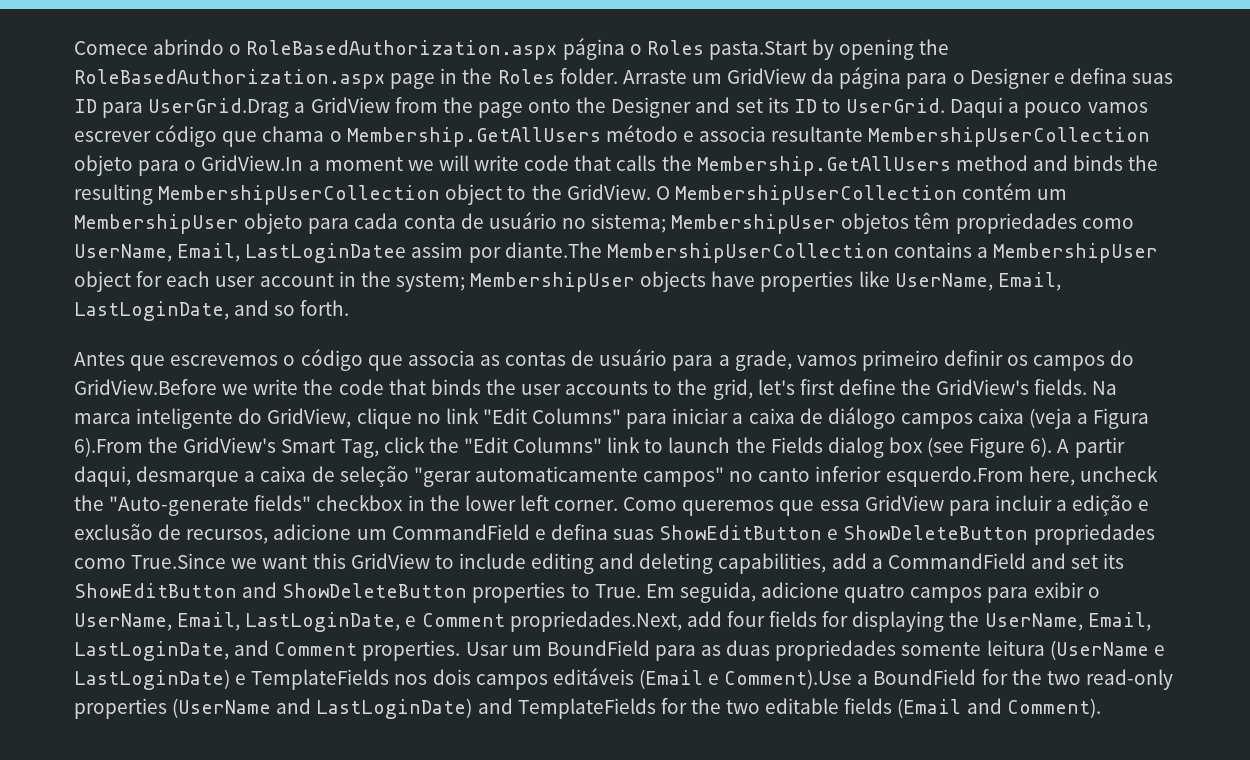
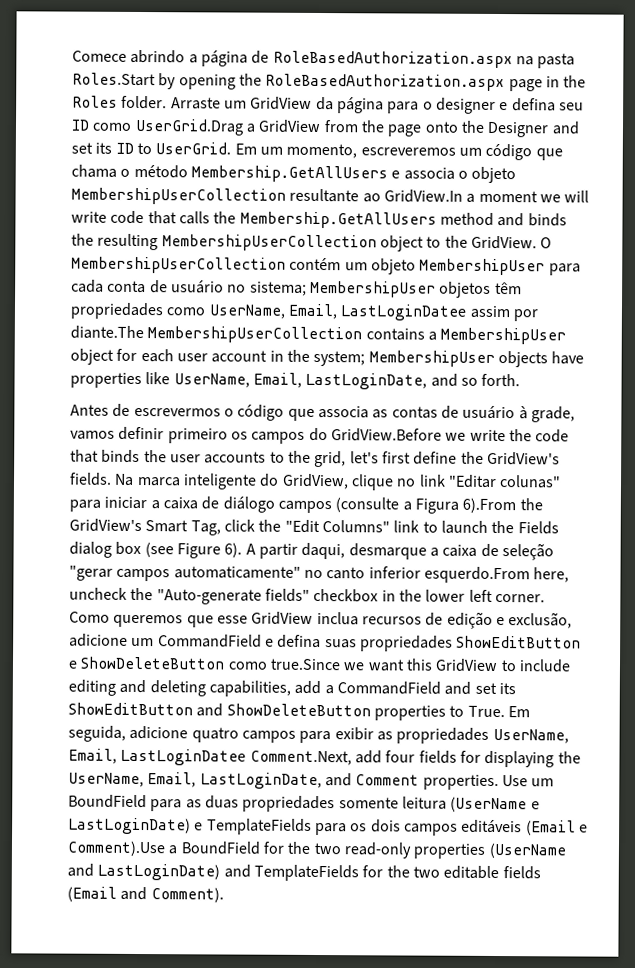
- Comece abrindo o RoleBasedAuthorization.aspx página o Roles pasta.Start by opening the RoleBasedAuthorization.aspx page in the Roles folder.
+ Comece abrindo a página de RoleBasedAuthorization.aspx na pasta Roles.Start by opening the RoleBasedAuthorization.aspx page in the Roles folder.
- Arraste um GridView da página para o Designer e defina suas ID para UserGrid.Drag a GridView from the page onto the Designer and set its ID to UserGrid.
+ Arraste um GridView da página para o designer e defina seu ID como UserGrid.Drag a GridView from the page onto the Designer and set its ID to UserGrid.
- Daqui a pouco vamos escrever código que chama o Membership.GetAllUsers método e associa resultante MembershipUserCollection objeto para o GridView.In a moment we will write code that calls the Membership.GetAllUsers method and binds the resulting MembershipUserCollection object to the GridView.
+ Em um momento, escreveremos um código que chama o método Membership.GetAllUsers e associa o objeto MembershipUserCollection resultante ao GridView.In a moment we will write code that calls the Membership.GetAllUsers method and binds the resulting MembershipUserCollection object to the GridView.
- O MembershipUserCollection contém um MembershipUser objeto para cada conta de usuário no sistema; MembershipUser objetos têm propriedades como UserName, Email, LastLoginDatee assim por diante.The MembershipUserCollection contains a MembershipUser object for each user account in the system; MembershipUser objects have properties like UserName, Email, LastLoginDate, and so forth.
+ O MembershipUserCollection contém um objeto MembershipUser para cada conta de usuário no sistema; MembershipUser objetos têm propriedades como UserName, Email, LastLoginDatee assim por diante.The MembershipUserCollection contains a MembershipUser object for each user account in the system; MembershipUser objects have properties like UserName, Email, LastLoginDate, and so forth.
- Antes que escrevemos o código que associa as contas de usuário para a grade, vamos primeiro definir os campos do GridView.Before we write the code that binds the user accounts to the grid, let's first define the GridView's fields.
+ Antes de escrevermos o código que associa as contas de usuário à grade, vamos definir primeiro os campos do GridView.Before we write the code that binds the user accounts to the grid, let's first define the GridView's fields.
- Na marca inteligente do GridView, clique no link "Edit Columns" para iniciar a caixa de diálogo campos caixa (veja a Figura 6).From the GridView's Smart Tag, click the "Edit Columns" link to launch the Fields dialog box (see Figure 6).
+ Na marca inteligente do GridView, clique no link "Editar colunas" para iniciar a caixa de diálogo campos (consulte a Figura 6).From the GridView's Smart Tag, click the "Edit Columns" link to launch the Fields dialog box (see Figure 6).
- A partir daqui, desmarque a caixa de seleção "gerar automaticamente campos" no canto inferior esquerdo.From here, uncheck the "Auto-generate fields" checkbox in the lower left corner.
+ A partir daqui, desmarque a caixa de seleção "gerar campos automaticamente" no canto inferior esquerdo.From here, uncheck the "Auto-generate fields" checkbox in the lower left corner.
- Como queremos que essa GridView para incluir a edição e exclusão de recursos, adicione um CommandField e defina suas ShowEditButton e ShowDeleteButton propriedades como True.Since we want this GridView to include editing and deleting capabilities, add a CommandField and set its ShowEditButton and ShowDeleteButton properties to True.
+ Como queremos que esse GridView inclua recursos de edição e exclusão, adicione um CommandField e defina suas propriedades ShowEditButton e ShowDeleteButton como true.Since we want this GridView to include editing and deleting capabilities, add a CommandField and set its ShowEditButton and ShowDeleteButton properties to True.
- Em seguida, adicione quatro campos para exibir o UserName, Email, LastLoginDate, e Comment propriedades.Next, add four fields for displaying the UserName, Email, LastLoginDate, and Comment properties.
+ Em seguida, adicione quatro campos para exibir as propriedades UserName, Email, LastLoginDatee Comment.Next, add four fields for displaying the UserName, Email, LastLoginDate, and Comment properties.
- Usar um BoundField para as duas propriedades somente leitura (UserName e LastLoginDate) e TemplateFields nos dois campos editáveis (Email e Comment).Use a BoundField for the two read-only properties (UserName and LastLoginDate) and TemplateFields for the two editable fields (Email and Comment).
+ Use um BoundField para as duas propriedades somente leitura (UserName e LastLoginDate) e TemplateFields para os dois campos editáveis (Email e Comment).Use a BoundField for the two read-only properties (UserName and LastLoginDate) and TemplateFields for the two editable fields (Email and Comment).

